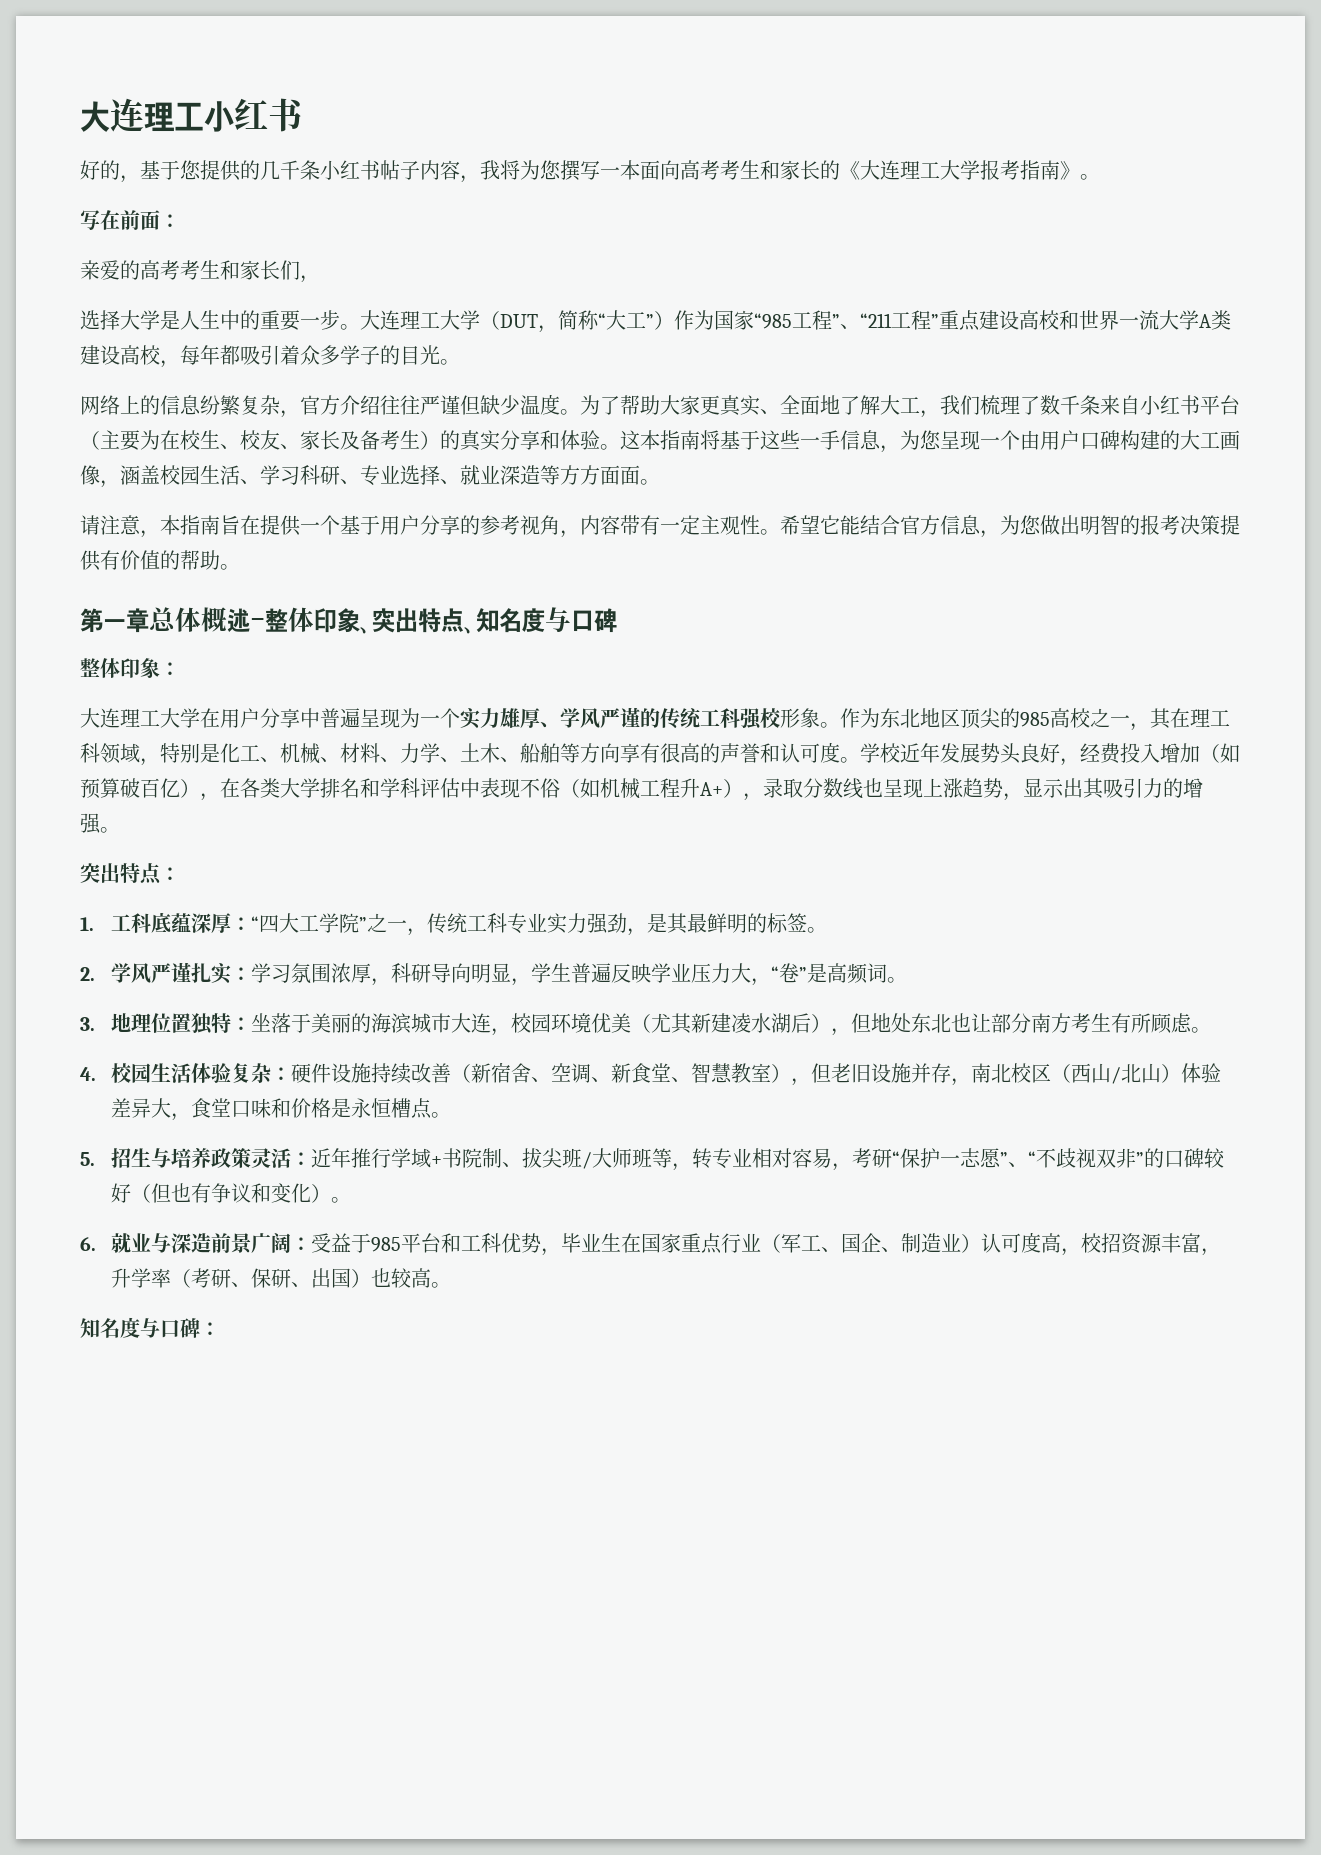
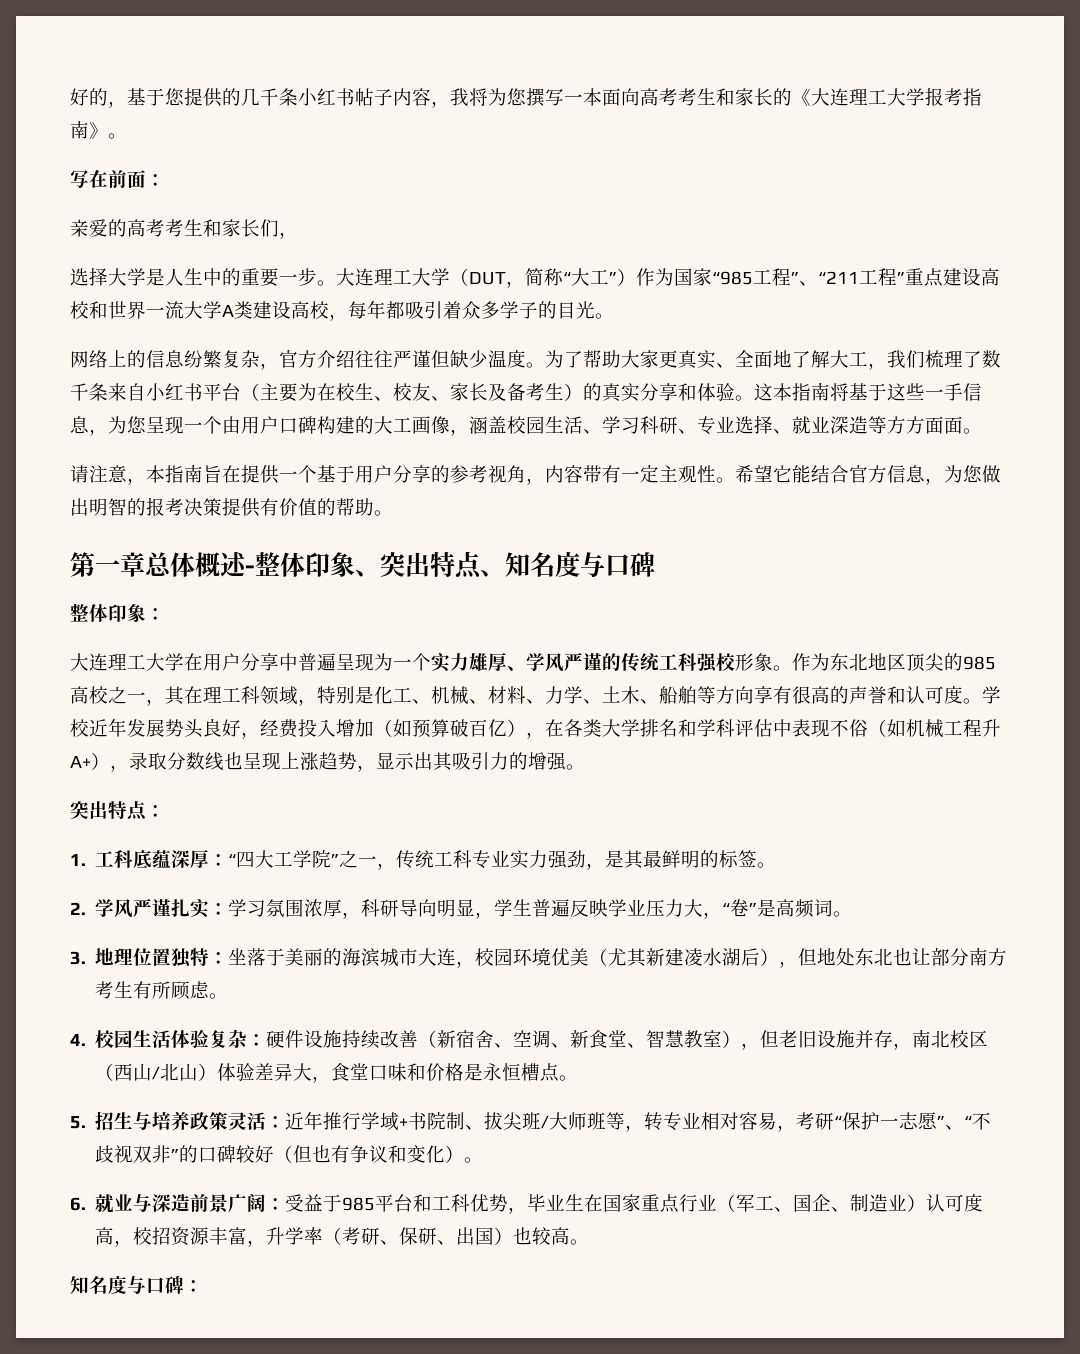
- 大连理工小红书

